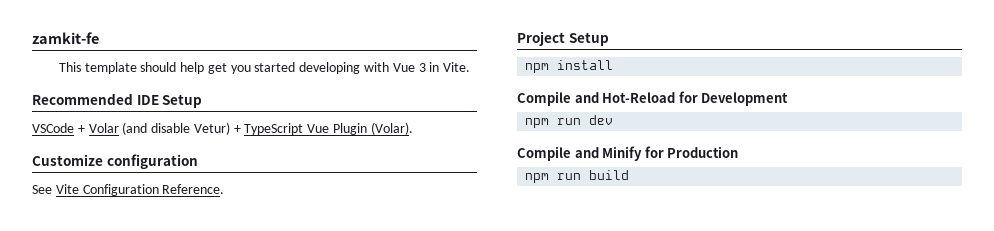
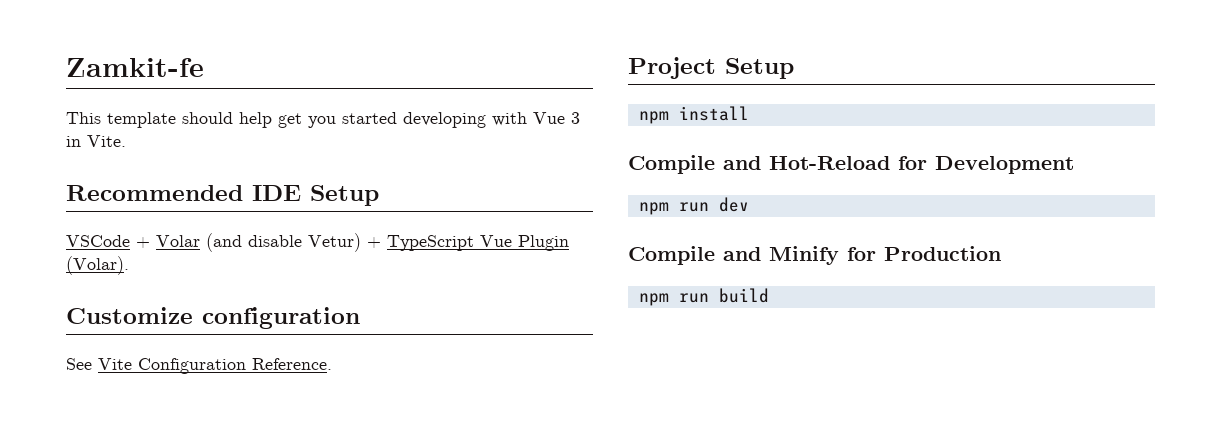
- zamkit-fe
+ Zamkit-fe

